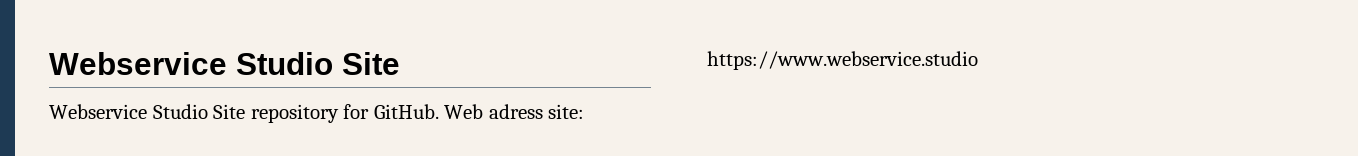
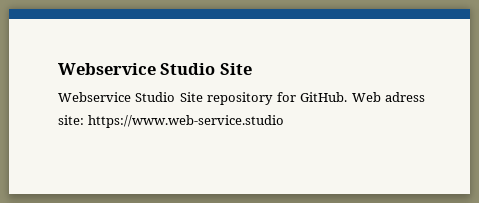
- Web adress site: https://www.webservice.studio
+ Web adress site: https://www.web-service.studio

